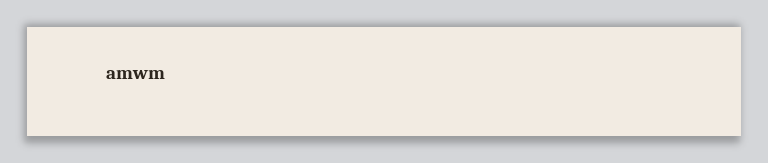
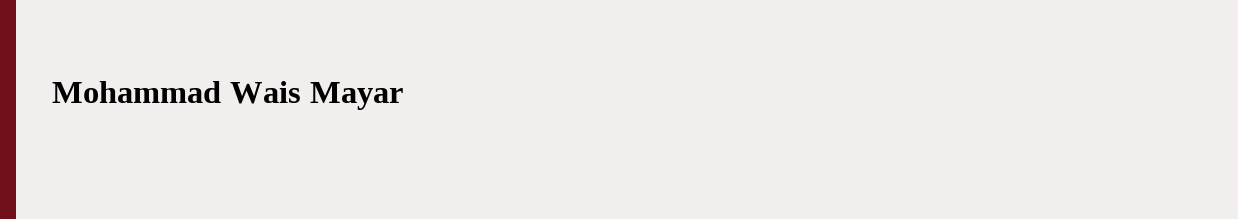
- amwm
+ Mohammad Wais Mayar

